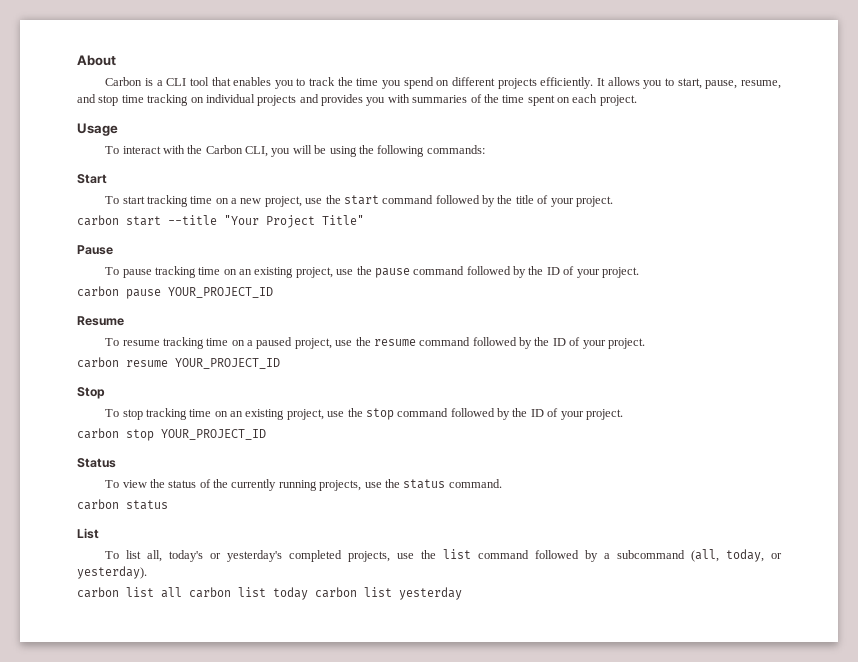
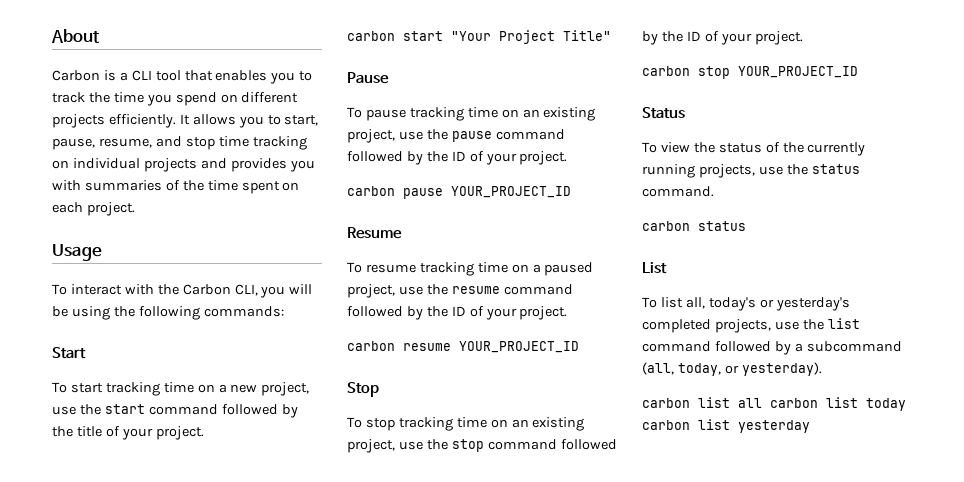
- carbon start --title "Your Project Title"
+ carbon start "Your Project Title"

